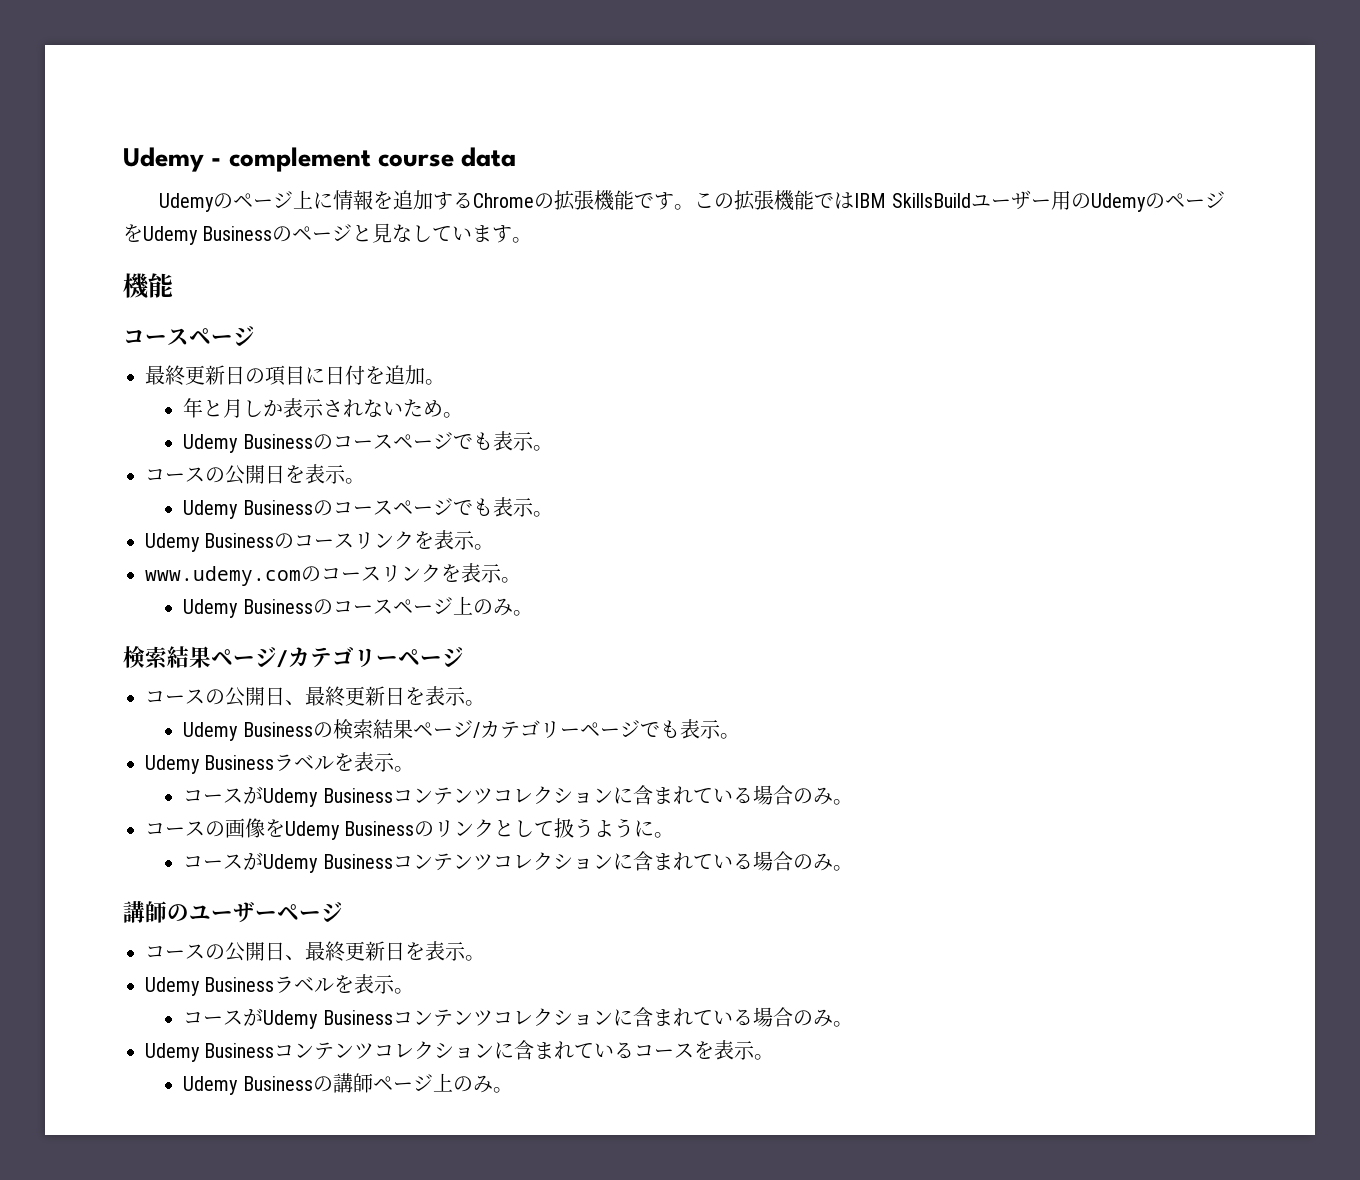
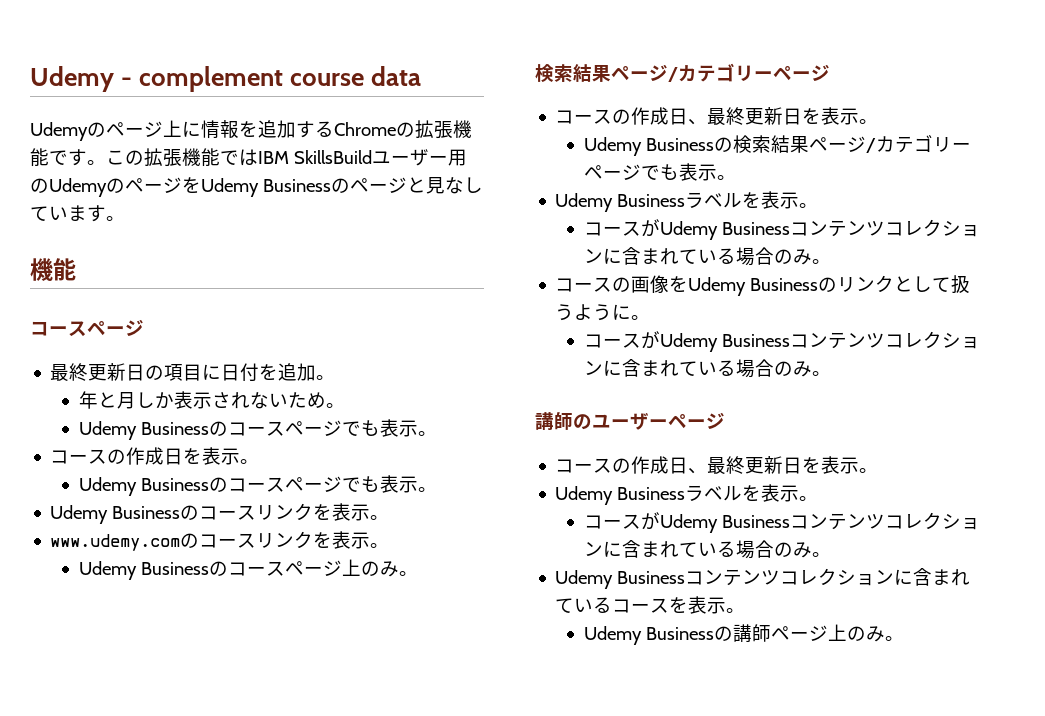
- コースの公開日を表示。
+ コースの作成日を表示。
  Udemy Businessのコースページ上のみ。
  検索結果ページ/カテゴリーページ
- コースの公開日、最終更新日を表示。
+ コースの作成日、最終更新日を表示。
  講師のユーザーページ
- コースの公開日、最終更新日を表示。
+ コースの作成日、最終更新日を表示。

